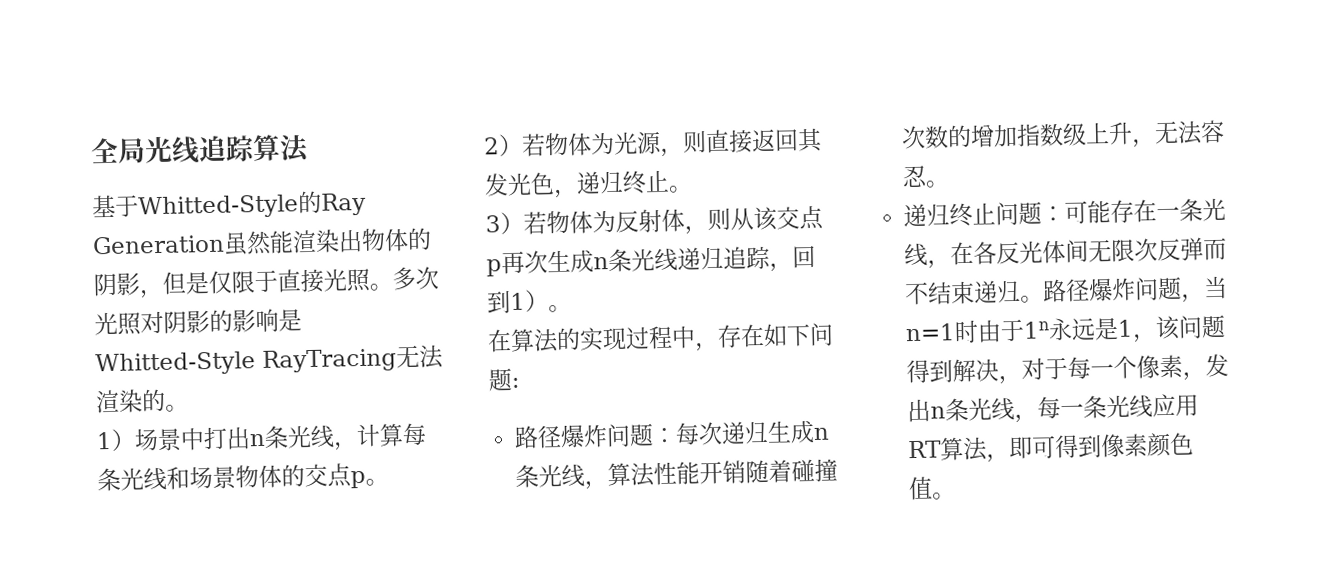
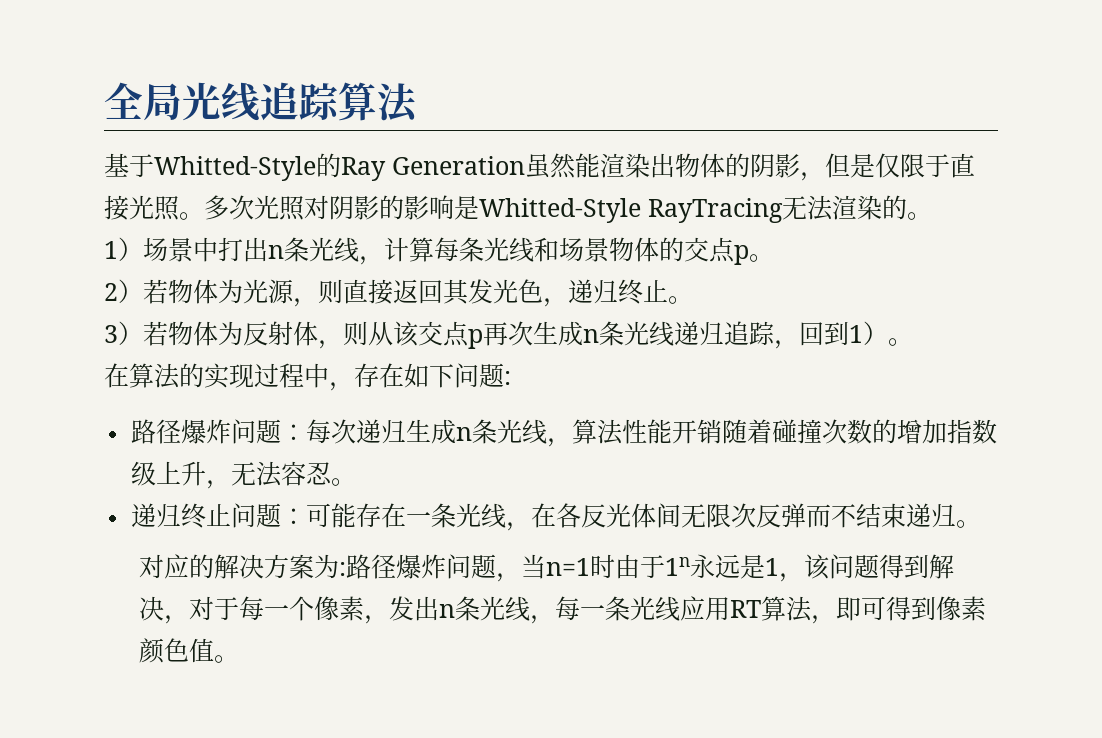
- 递归终止问题：可能存在一条光线，在各反光体间无限次反弹而不结束递归。路径爆炸问题，当n=1时由于1n永远是1，该问题得到解决，对于每一个像素，发出n条光线，每一条光线应用RT算法，即可得到像素颜色值。
+ 递归终止问题：可能存在一条光线，在各反光体间无限次反弹而不结束递归。
+ 对应的解决方案为:路径爆炸问题，当n=1时由于1n永远是1，该问题得到解决，对于每一个像素，发出n条光线，每一条光线应用RT算法，即可得到像素颜色值。

